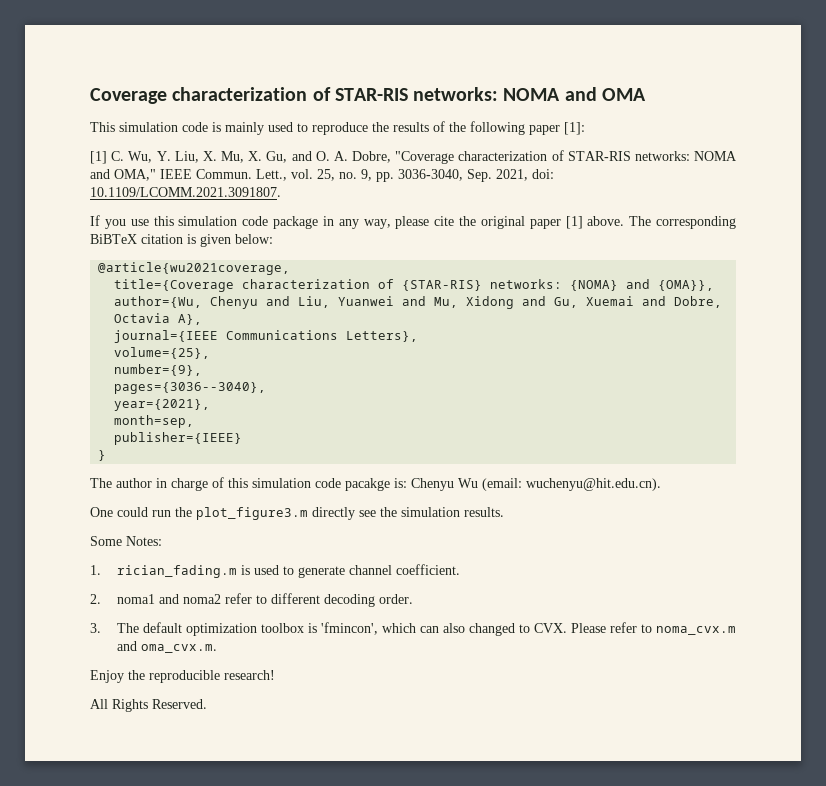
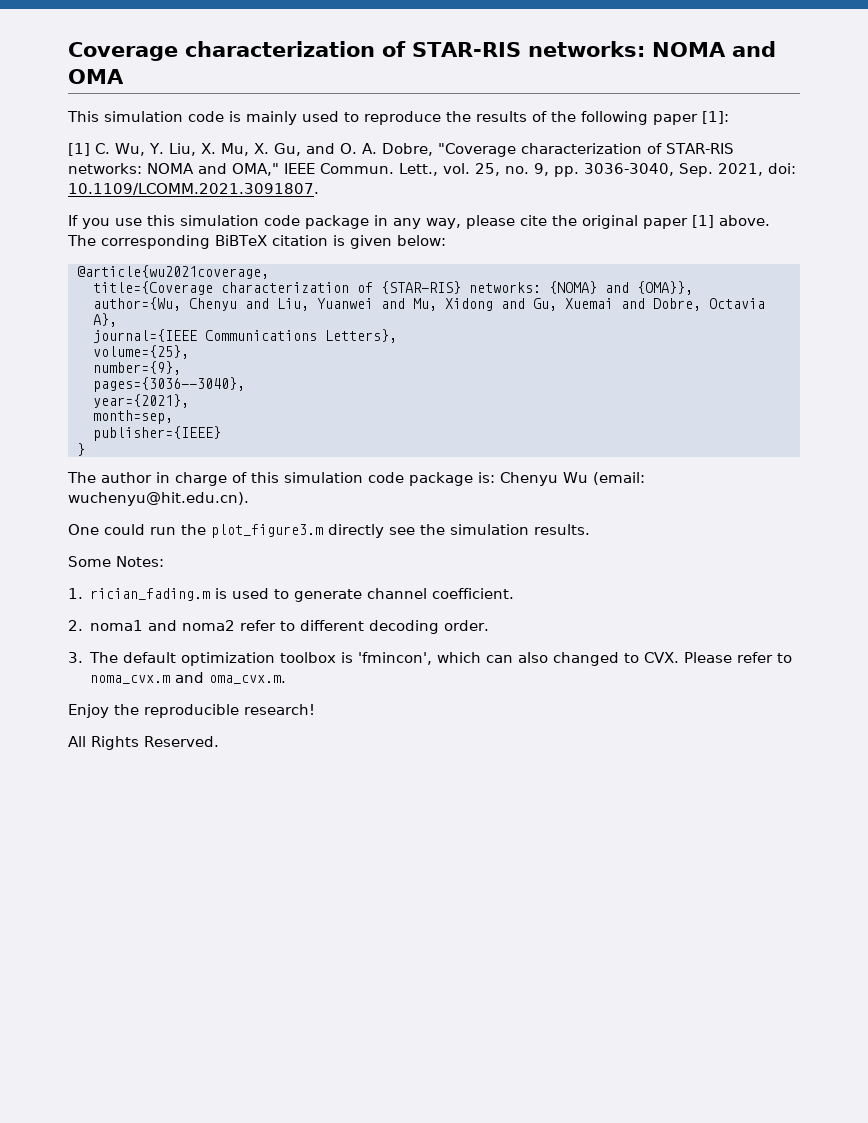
- The author in charge of this simulation code pacakge is: Chenyu Wu (email: wuchenyu@hit.edu.cn).
+ The author in charge of this simulation code package is: Chenyu Wu (email: wuchenyu@hit.edu.cn).

